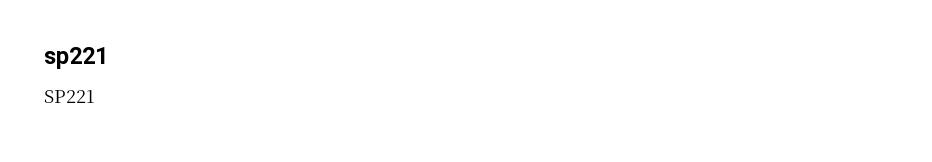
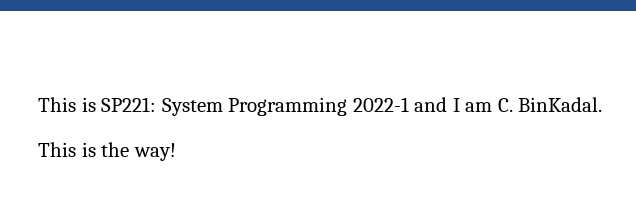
- sp221
- SP221
+ This is SP221: System Programming 2022-1 and I am C. BinKadal.
+ This is the way!

